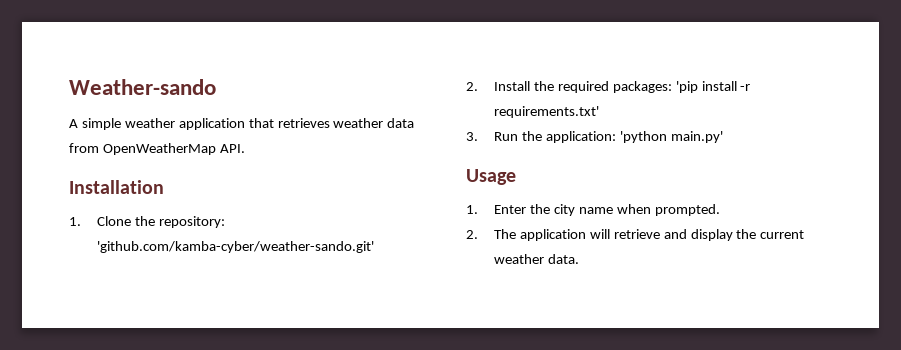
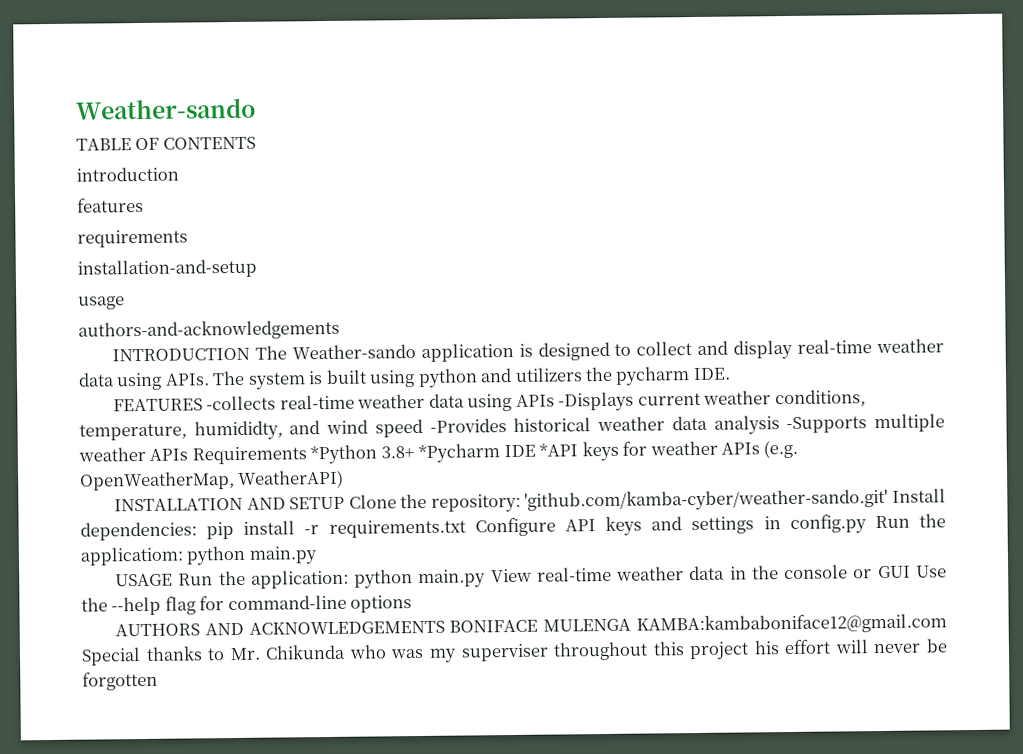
- A simple weather application that retrieves weather data from OpenWeatherMap API.
- Installation
- 1. Clone the repository: 'github.com/kamba-cyber/weather-sando.git'
- 2. Install the required packages: 'pip install -r requirements.txt'
- 3. Run the application: 'python main.py'
- Usage
- 1. Enter the city name when prompted.
- 2. The application will retrieve and display the current weather data.
+ TABLE OF CONTENTS
+ introduction
+ features
+ requirements
+ installation-and-setup
+ usage
+ authors-and-acknowledgements
+ INTRODUCTION The Weather-sando application is designed to collect and display real-time weather data using APIs. The system is built using python and utilizers the pycharm IDE.
+ FEATURES -collects real-time weather data using APIs -Displays current weather conditions, temperature, humididty, and wind speed -Provides historical weather data analysis -Supports multiple weather APIs Requirements *Python 3.8+ *Pycharm IDE *API keys for weather APIs (e.g. OpenWeatherMap, WeatherAPI)
+ INSTALLATION AND SETUP Clone the repository: 'github.com/kamba-cyber/weather-sando.git' Install dependencies: pip install -r requirements.txt Configure API keys and settings in config.py Run the applicatiom: python main.py
+ USAGE Run the application: python main.py View real-time weather data in the console or GUI Use the --help flag for command-line options
+ AUTHORS AND ACKNOWLEDGEMENTS BONIFACE MULENGA KAMBA:kambaboniface12@gmail.com Special thanks to Mr. Chikunda who was my superviser throughout this project his effort will never be forgotten

